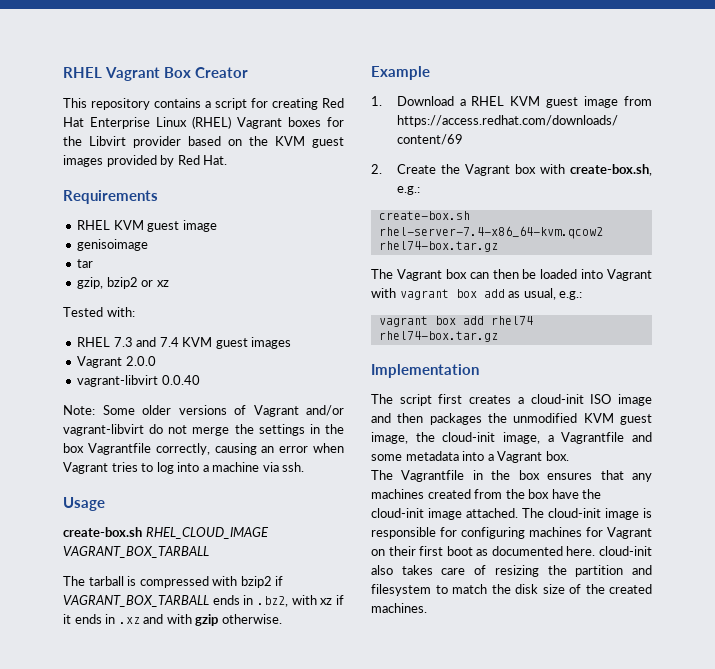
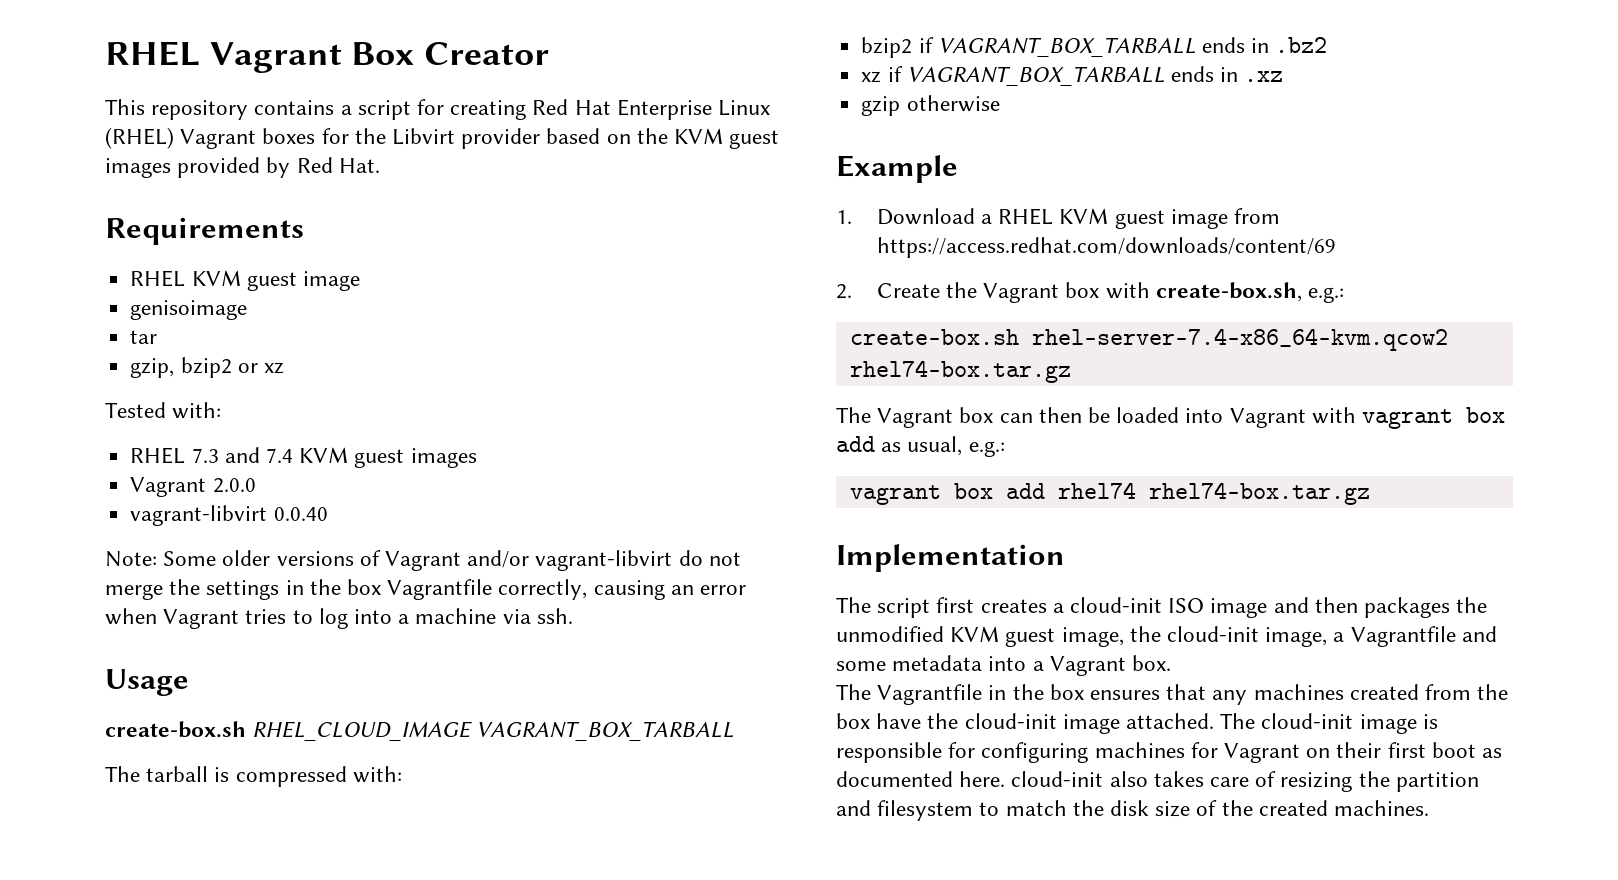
- The tarball is compressed with bzip2 if VAGRANT_BOX_TARBALL ends in .bz2, with xz if it ends in .xz and with gzip otherwise.
+ The tarball is compressed with:
+ bzip2 if VAGRANT_BOX_TARBALL ends in .bz2
+ xz if VAGRANT_BOX_TARBALL ends in .xz
+ gzip otherwise

